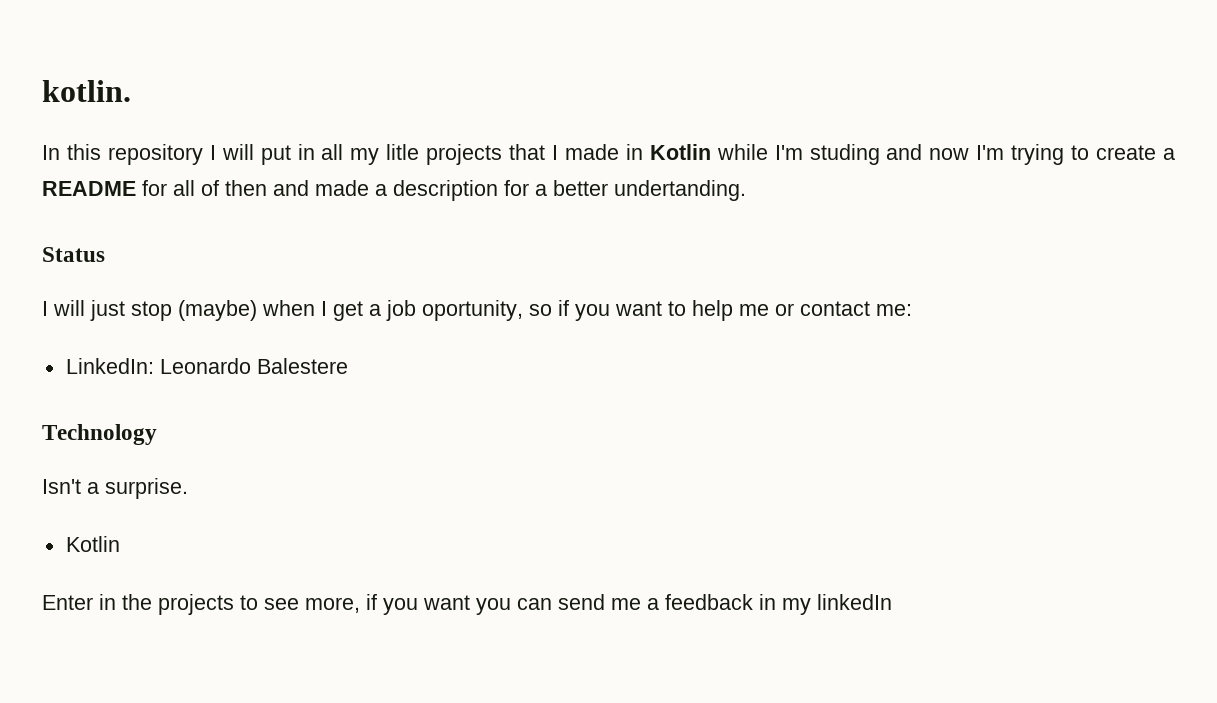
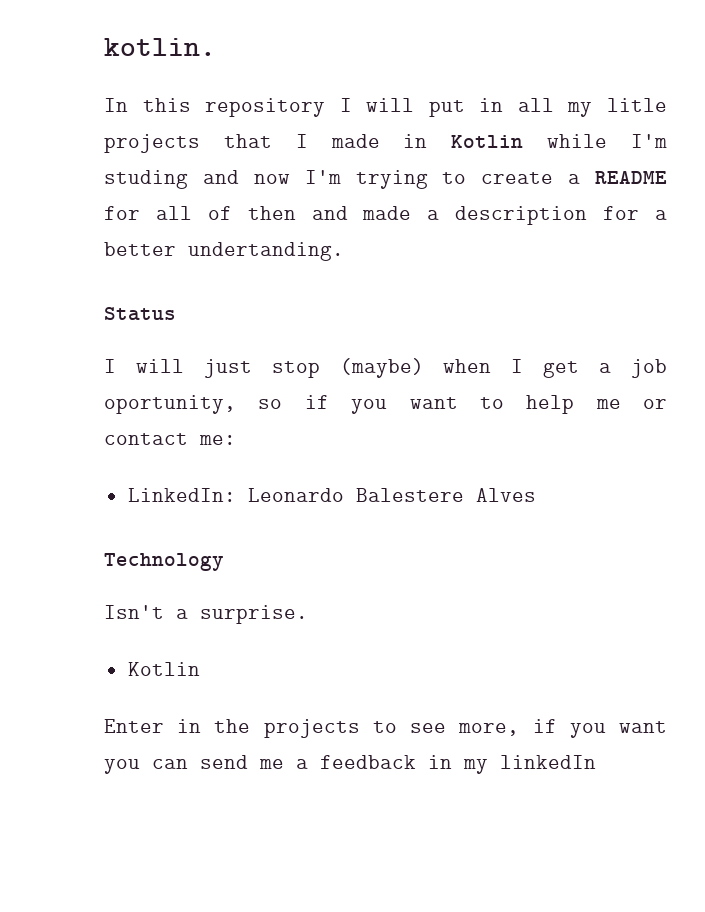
- LinkedIn: Leonardo Balestere
+ LinkedIn: Leonardo Balestere Alves

